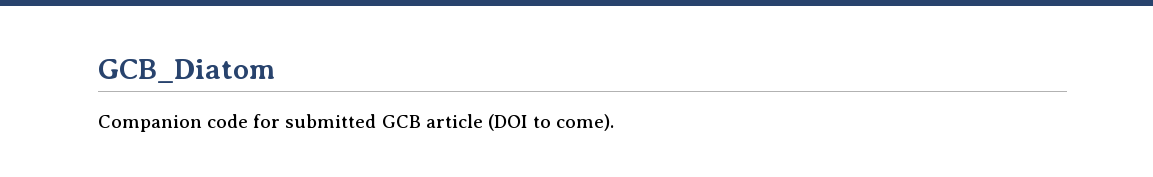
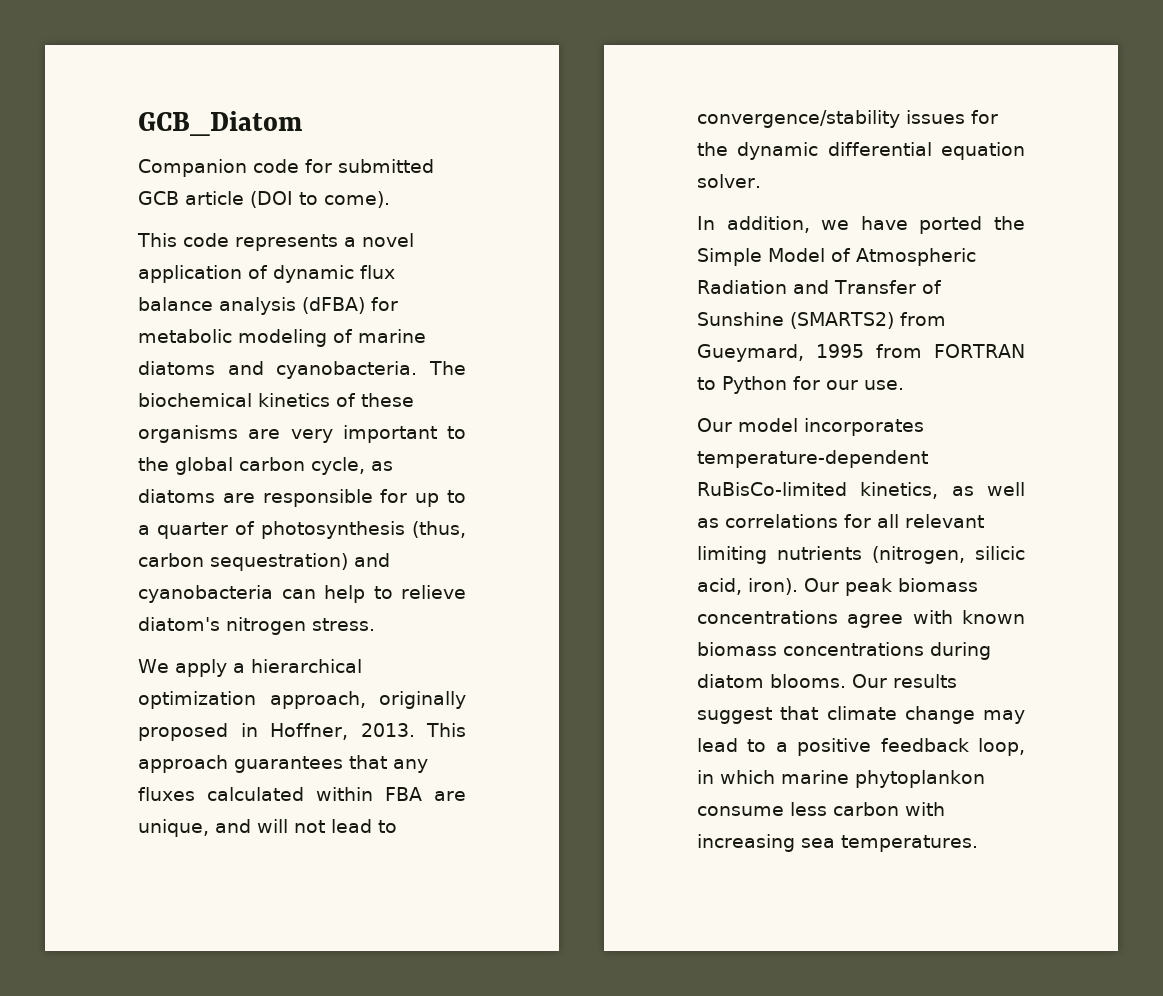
+ This code represents a novel application of dynamic flux balance analysis (dFBA) for metabolic modeling of marine diatoms and cyanobacteria. The biochemical kinetics of these organisms are very important to the global carbon cycle, as diatoms are responsible for up to a quarter of photosynthesis (thus, carbon sequestration) and cyanobacteria can help to relieve diatom's nitrogen stress.
+ We apply a hierarchical optimization approach, originally proposed in Hoffner, 2013. This approach guarantees that any fluxes calculated within FBA are unique, and will not lead to convergence/stability issues for the dynamic differential equation solver.
+ In addition, we have ported the Simple Model of Atmospheric Radiation and Transfer of Sunshine (SMARTS2) from Gueymard, 1995 from FORTRAN to Python for our use.
+ Our model incorporates temperature-dependent RuBisCo-limited kinetics, as well as correlations for all relevant limiting nutrients (nitrogen, silicic acid, iron). Our peak biomass concentrations agree with known biomass concentrations during diatom blooms. Our results suggest that climate change may lead to a positive feedback loop, in which marine phytoplankon consume less carbon with increasing sea temperatures.

